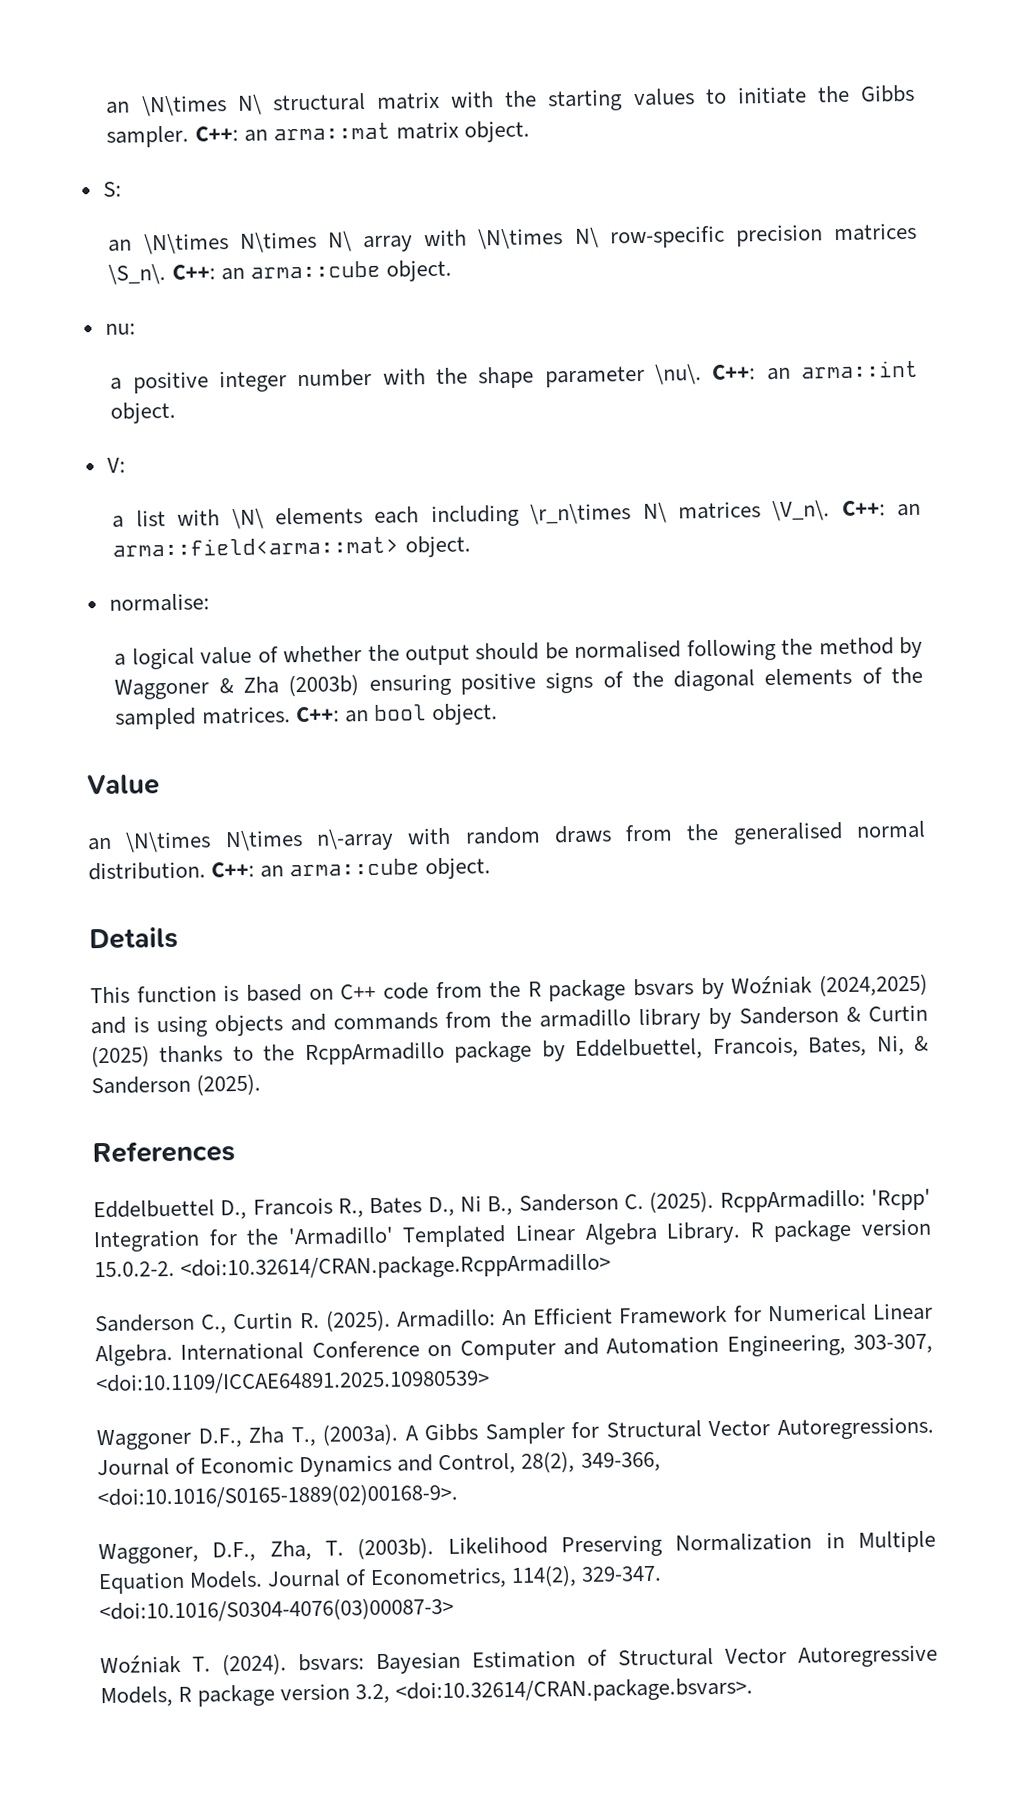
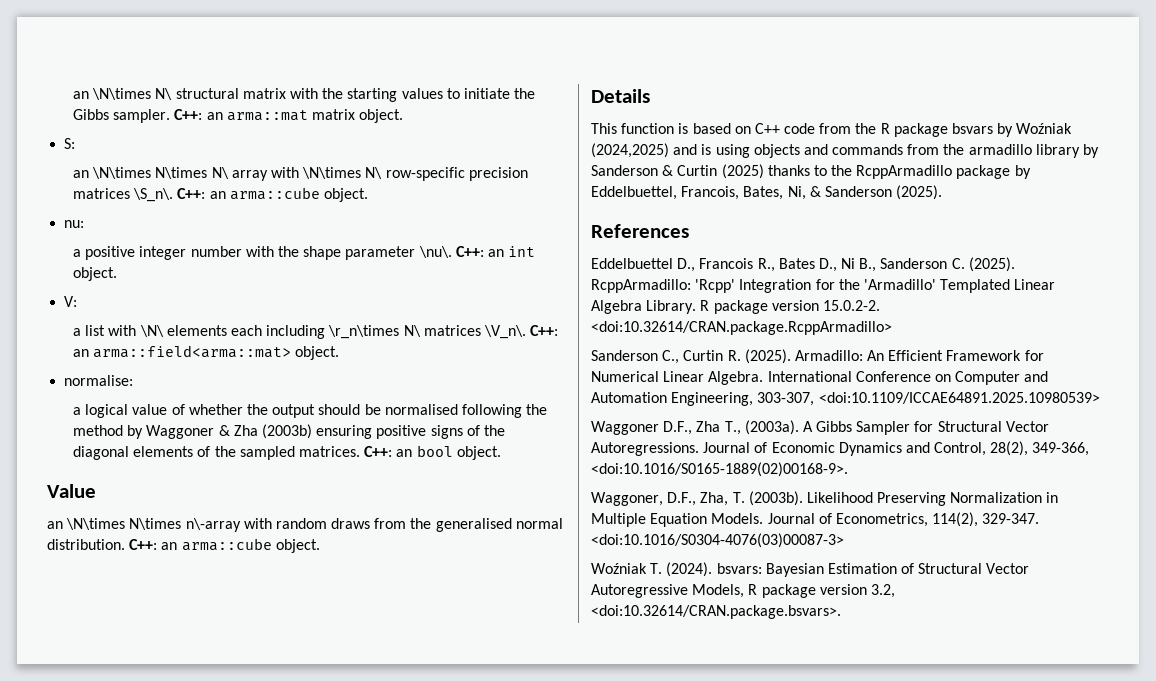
- C++: an arma::int object.
+ C++: an int object.

